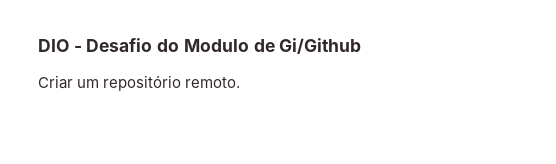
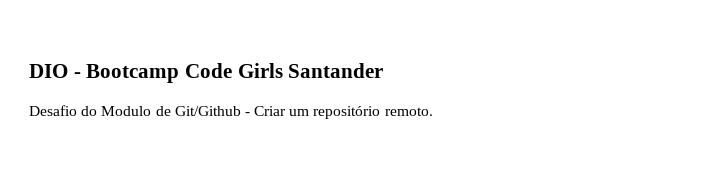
- DIO - Desafio do Modulo de Gi/Github
- Criar um repositório remoto.
+ DIO - Bootcamp Code Girls Santander
+ Desafio do Modulo de Git/Github - Criar um repositório remoto.

